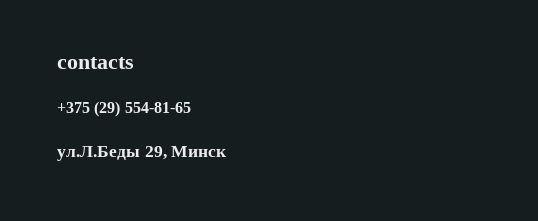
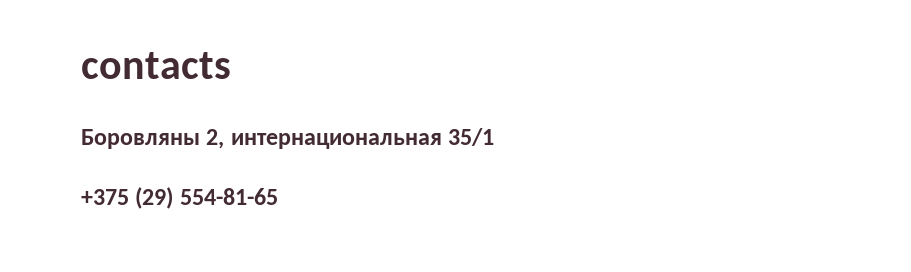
+ Боровляны 2, интернациональная 35/1
- ул.Л.Беды 29, Минск

